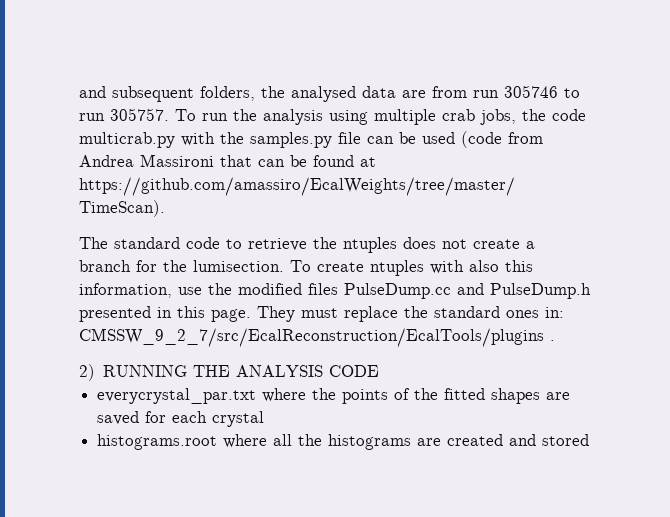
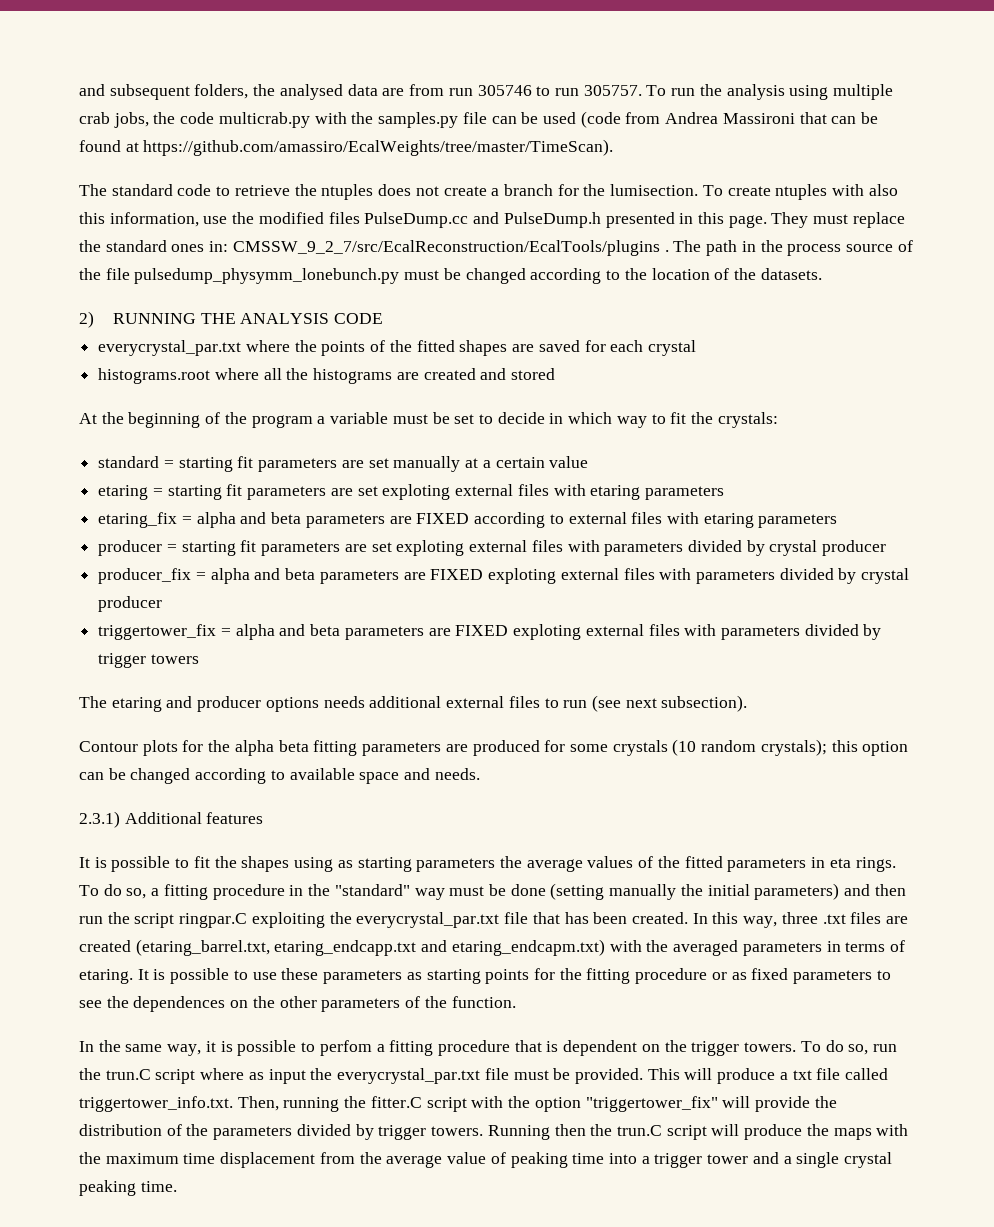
+ The path in the process source of the file pulsedump_physymm_lonebunch.py must be changed according to the location of the datasets.
+ At the beginning of the program a variable must be set to decide in which way to fit the crystals:
+ standard = starting fit parameters are set manually at a certain value
+ etaring = starting fit parameters are set exploting external files with etaring parameters
+ etaring_fix = alpha and beta parameters are FIXED according to external files with etaring parameters
+ producer = starting fit parameters are set exploting external files with parameters divided by crystal producer
+ producer_fix = alpha and beta parameters are FIXED exploting external files with parameters divided by crystal producer
+ triggertower_fix = alpha and beta parameters are FIXED exploting external files with parameters divided by trigger towers
+ The etaring and producer options needs additional external files to run (see next subsection).
+ Contour plots for the alpha beta fitting parameters are produced for some crystals (10 random crystals); this option can be changed according to available space and needs.
+ 2.3.1) Additional features
+ It is possible to fit the shapes using as starting parameters the average values of the fitted parameters in eta rings. To do so, a fitting procedure in the "standard" way must be done (setting manually the initial parameters) and then run the script ringpar.C exploiting the everycrystal_par.txt file that has been created. In this way, three .txt files are created (etaring_barrel.txt, etaring_endcapp.txt and etaring_endcapm.txt) with the averaged parameters in terms of etaring. It is possible to use these parameters as starting points for the fitting procedure or as fixed parameters to see the dependences on the other parameters of the function.
+ In the same way, it is possible to perfom a fitting procedure that is dependent on the trigger towers. To do so, run the trun.C script where as input the everycrystal_par.txt file must be provided. This will produce a txt file called triggertower_info.txt. Then, running the fitter.C script with the option "triggertower_fix" will provide the distribution of the parameters divided by trigger towers. Running then the trun.C script will produce the maps with the maximum time displacement from the average value of peaking time into a trigger tower and a single crystal peaking time.

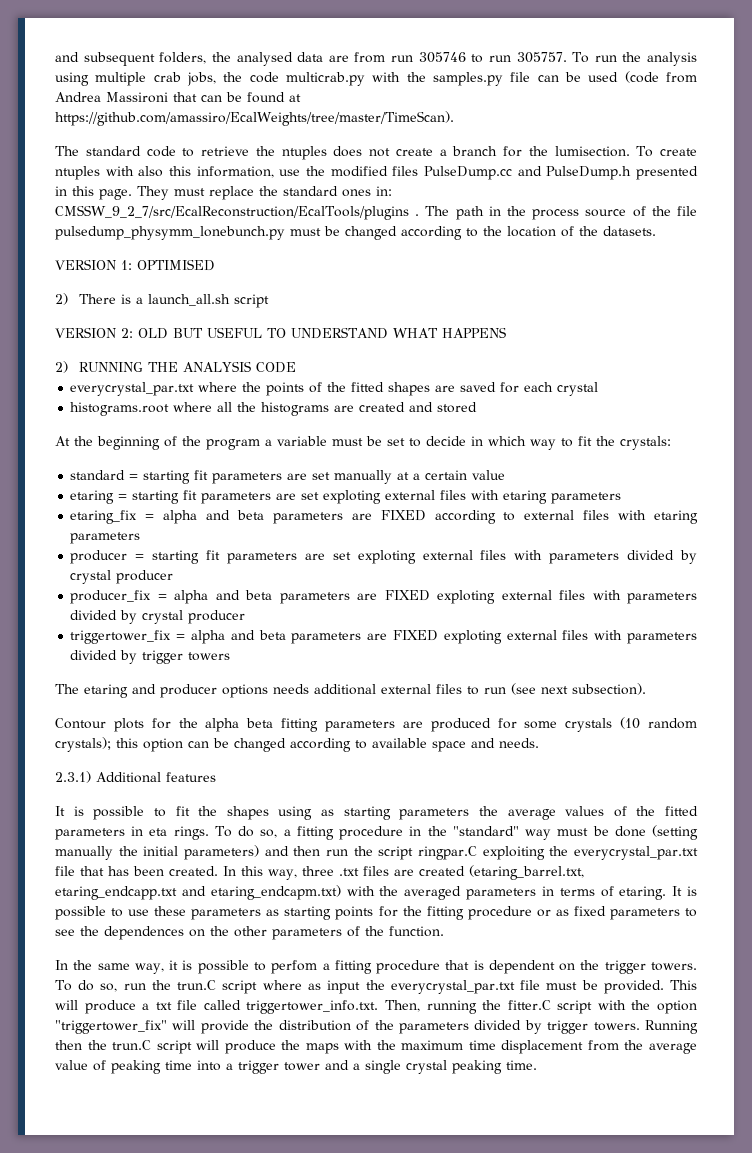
+ VERSION 1: OPTIMISED
+ 2) There is a launch_all.sh script
+ VERSION 2: OLD BUT USEFUL TO UNDERSTAND WHAT HAPPENS

